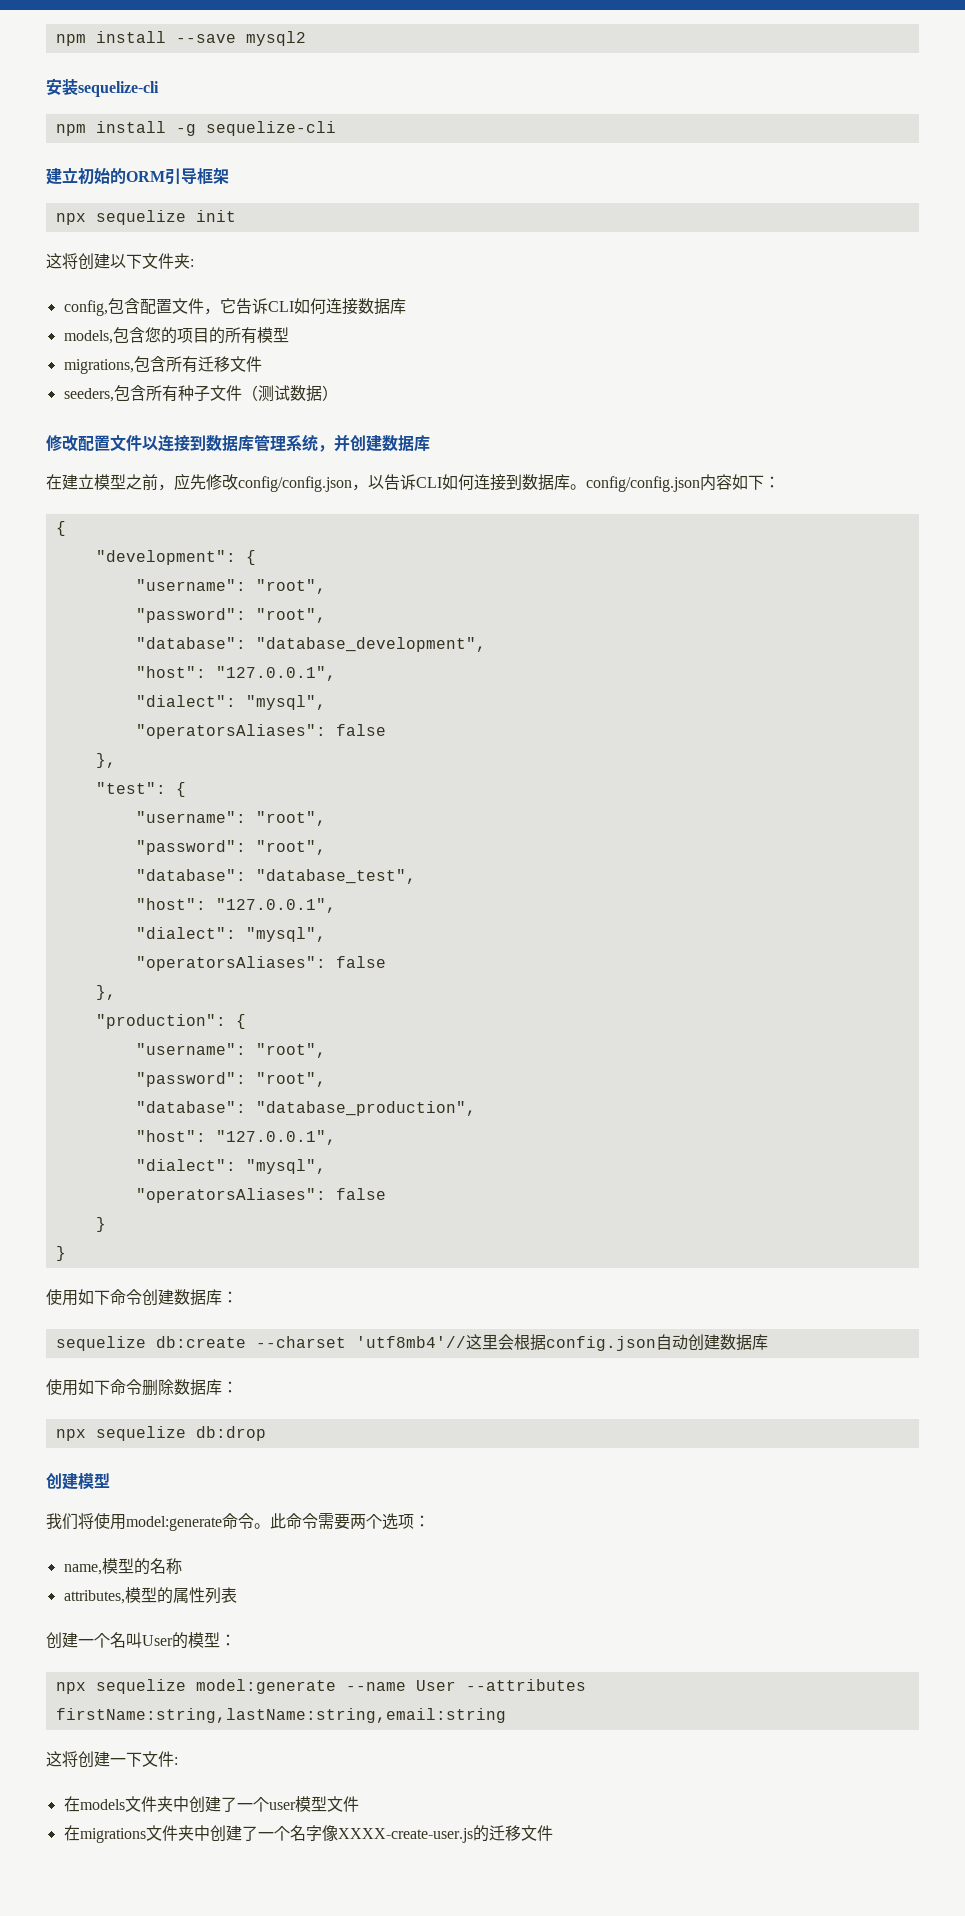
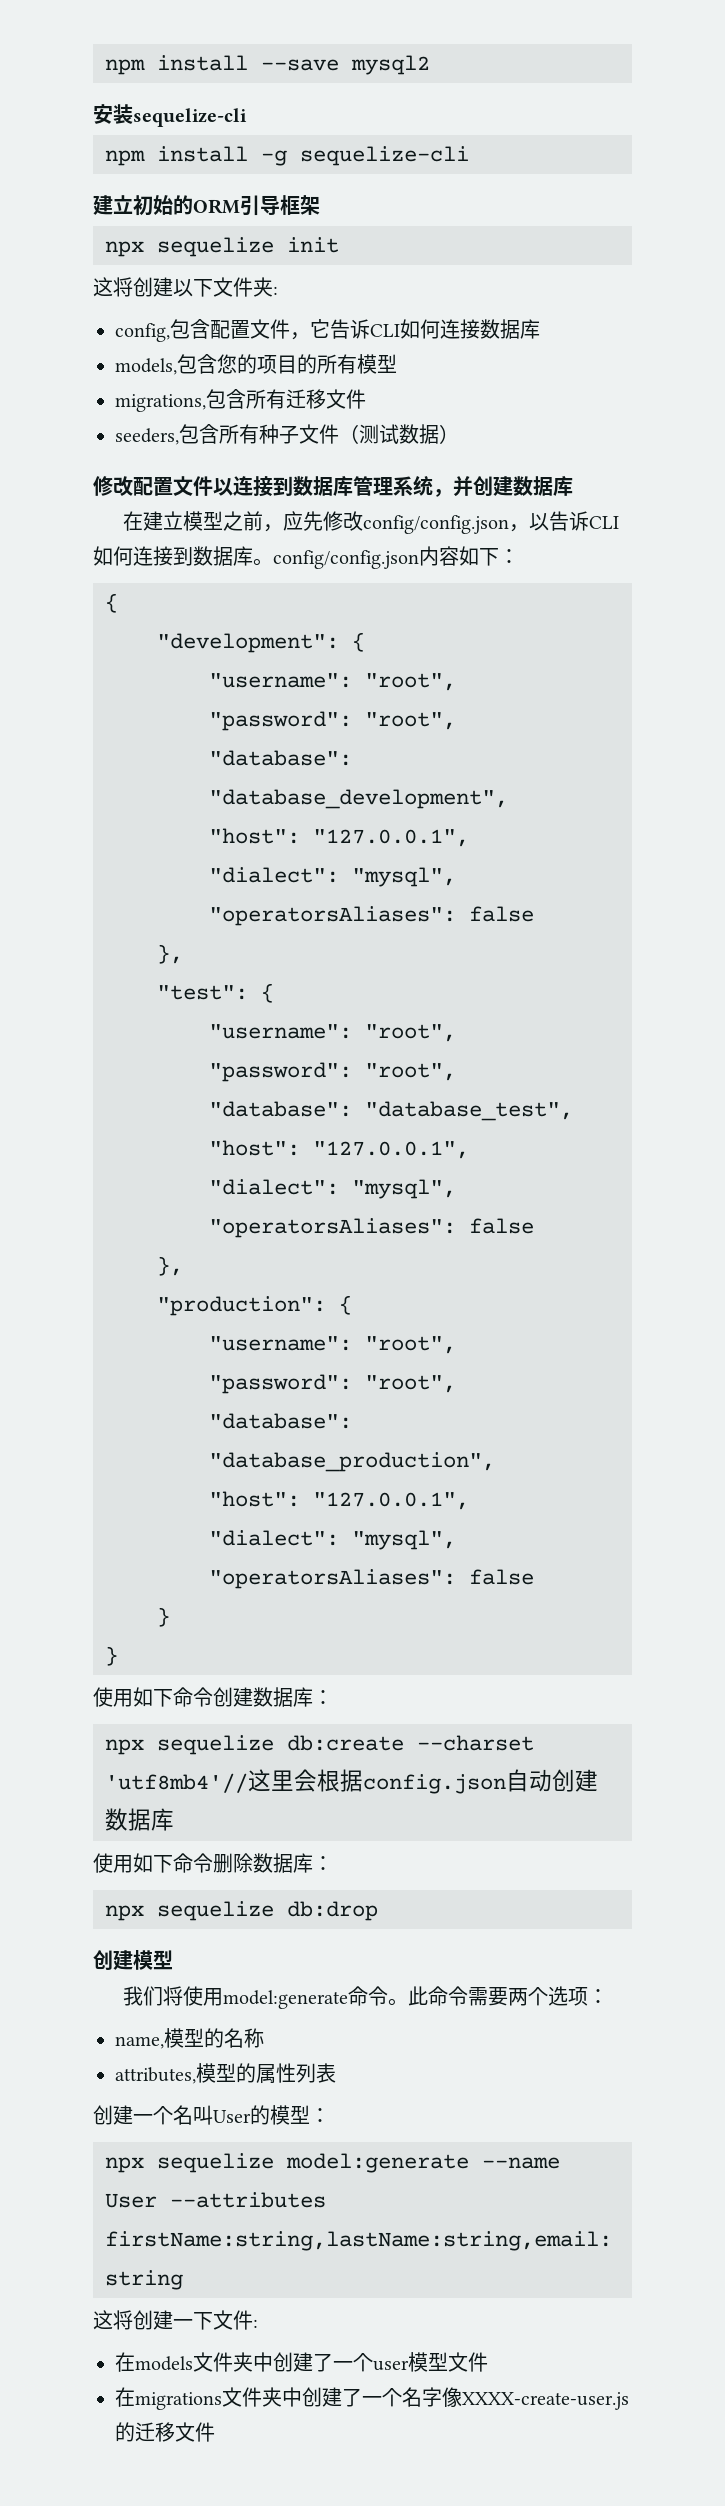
- sequelize db:create --charset 'utf8mb4'//这里会根据config.json自动创建数据库
+ npx sequelize db:create --charset 'utf8mb4'//这里会根据config.json自动创建数据库

